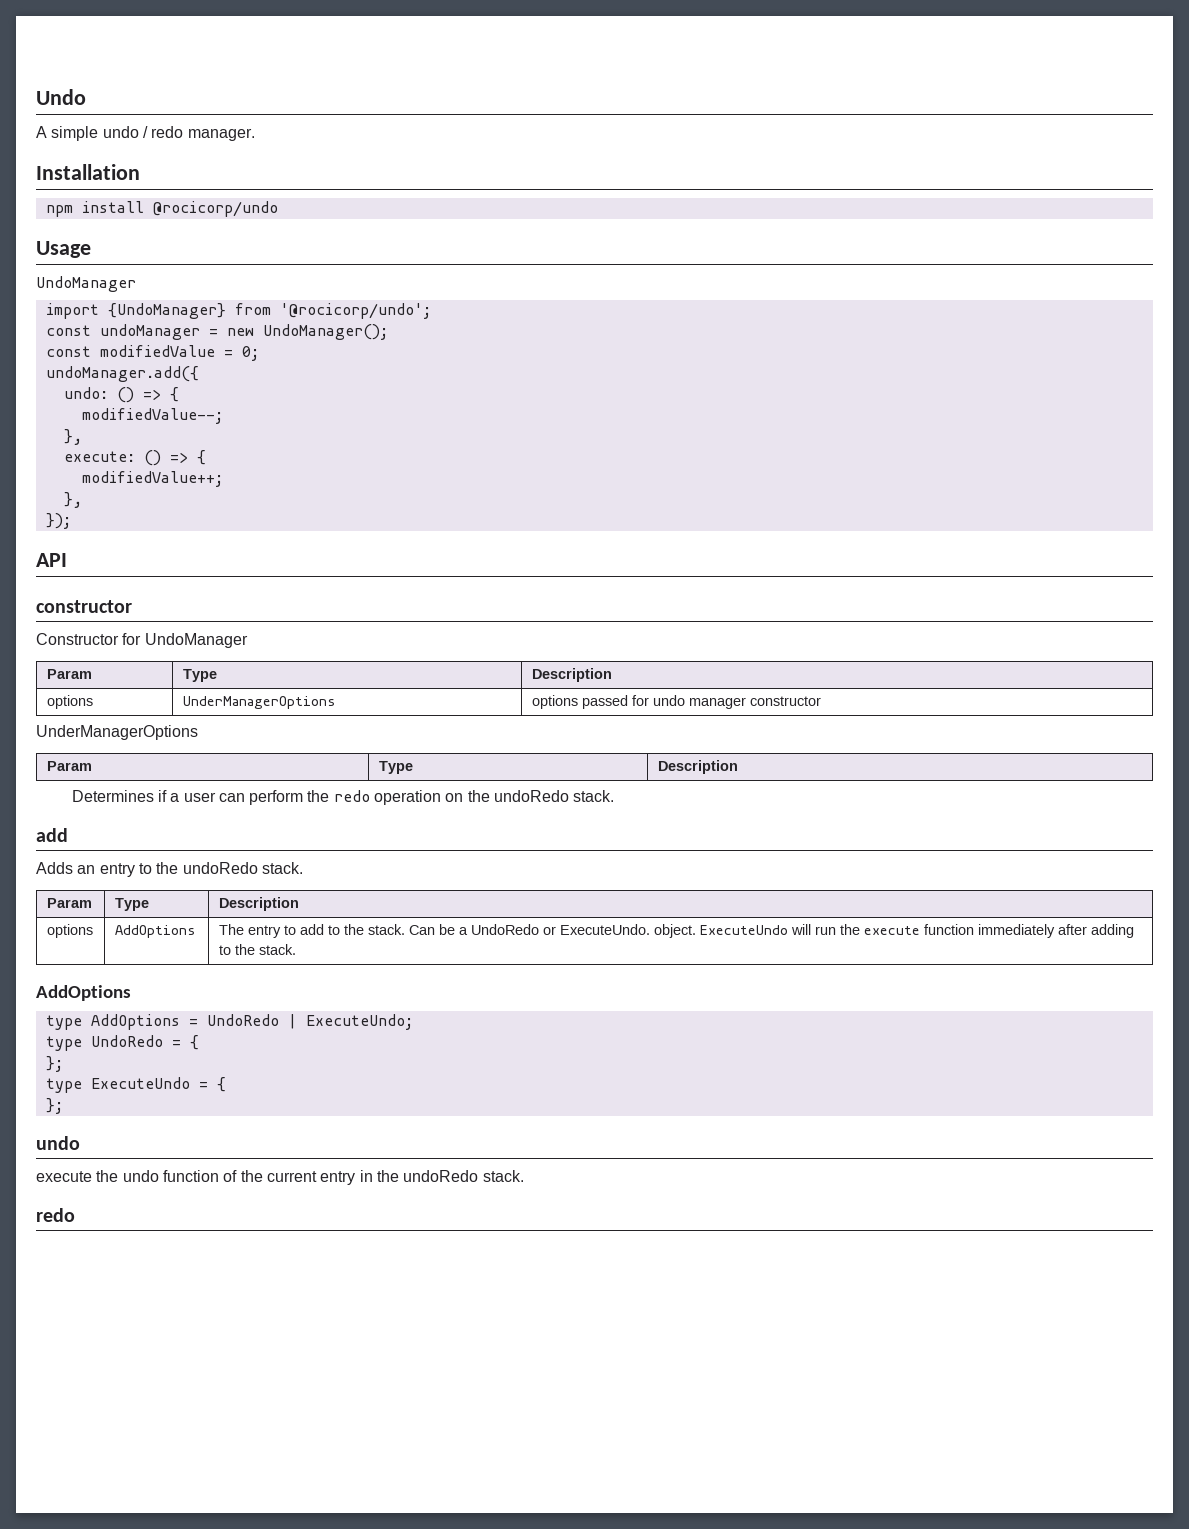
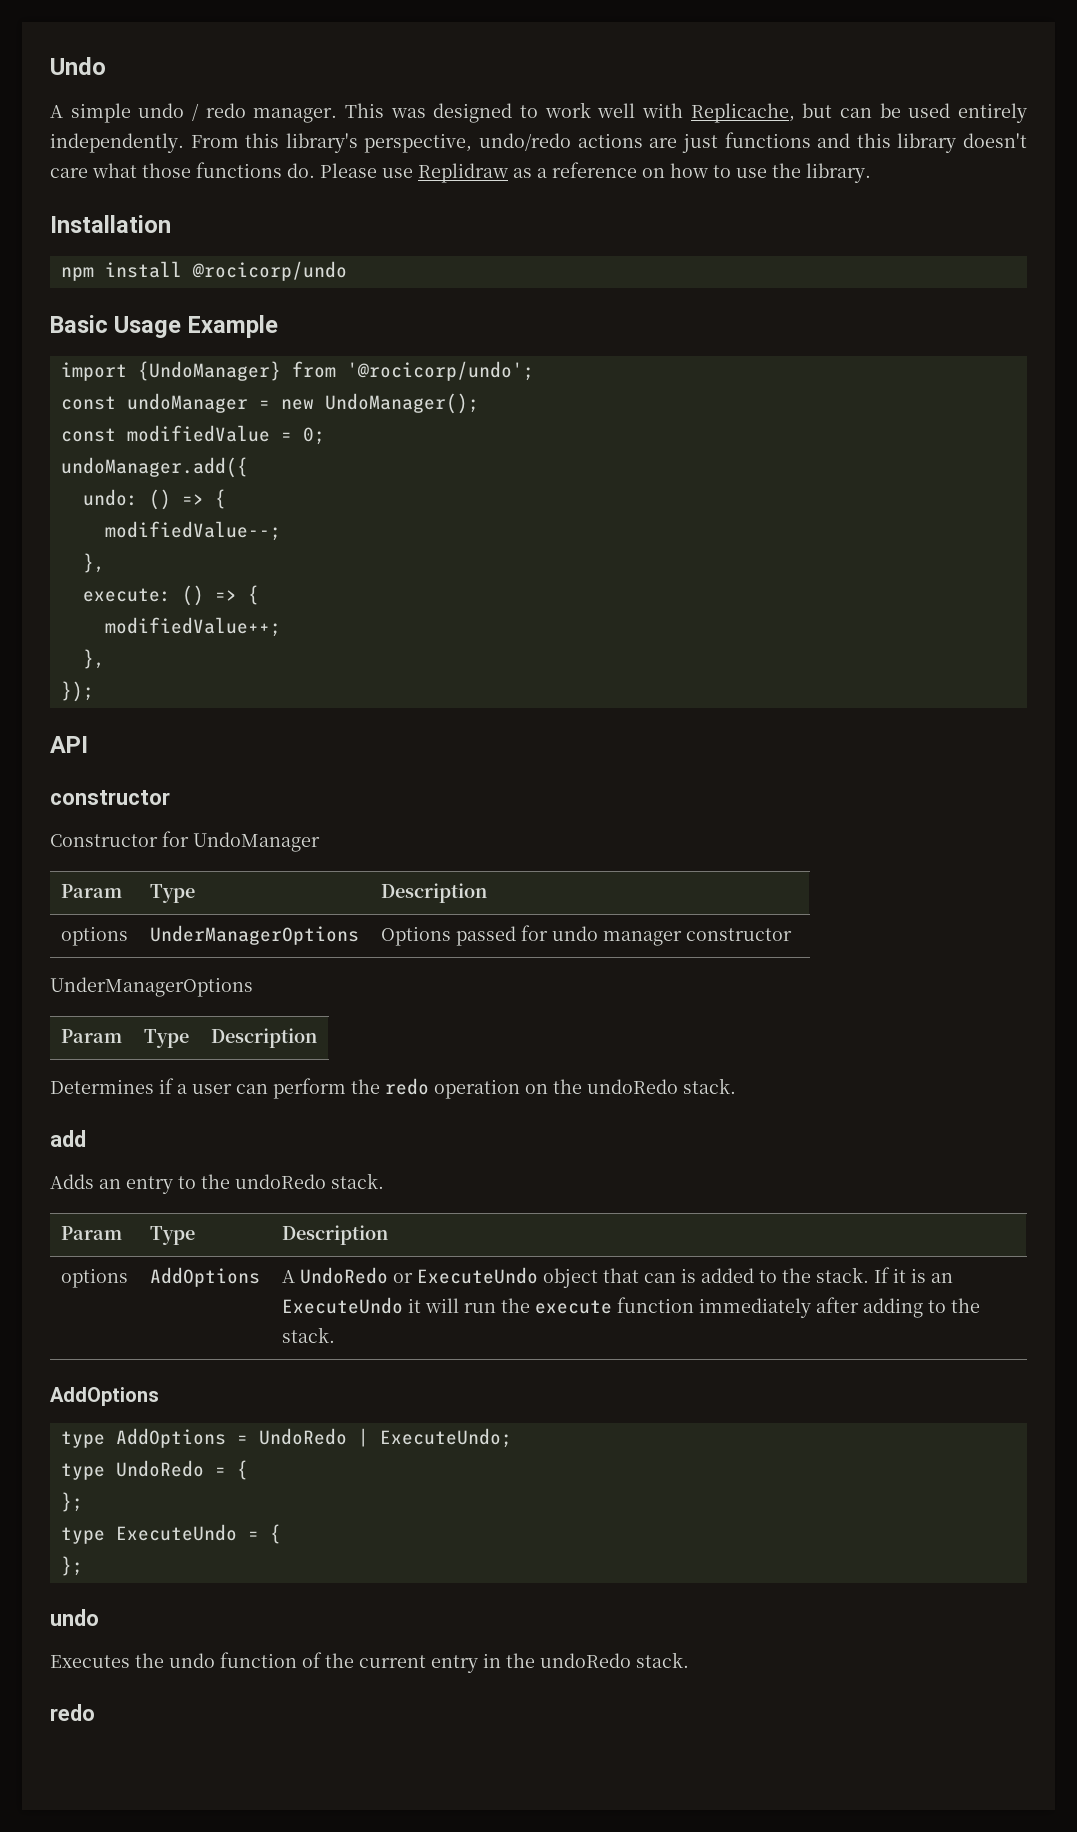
+ This was designed to work well with Replicache, but can be used entirely independently. From this library's perspective, undo/redo actions are just functions and this library doesn't care what those functions do. Please use Replidraw as a reference on how to use the library.
- Usage
- UndoManager
+ Basic Usage Example
- options | UnderManagerOptions | options passed for undo manager constructor
+ options | UnderManagerOptions | Options passed for undo manager constructor
- options | AddOptions | The entry to add to the stack. Can be a UndoRedo or ExecuteUndo. object. ExecuteUndo will run the execute function immediately after adding to the stack.
+ options | AddOptions | A UndoRedo or ExecuteUndo object that can is added to the stack. If it is an ExecuteUndo it will run the execute function immediately after adding to the stack.
- execute the undo function of the current entry in the undoRedo stack.
+ Executes the undo function of the current entry in the undoRedo stack.

